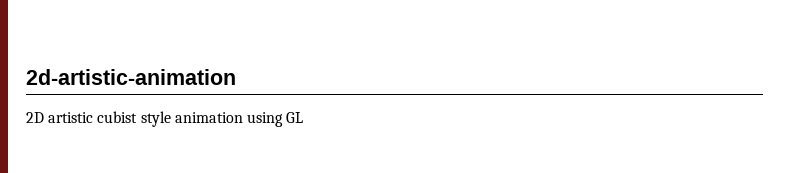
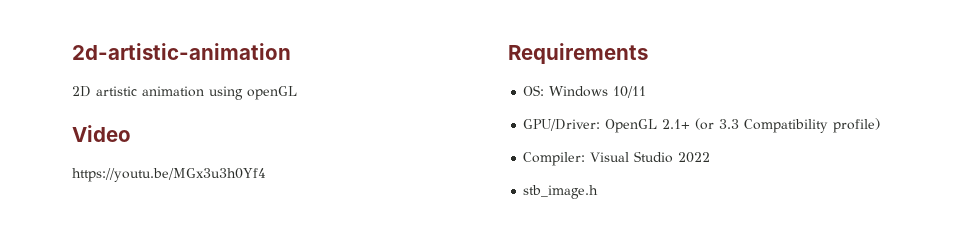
- 2D artistic cubist style animation using GL
+ 2D artistic animation using openGL
+ Video
+ https://youtu.be/MGx3u3h0Yf4
+ Requirements
+ OS: Windows 10/11
+ GPU/Driver: OpenGL 2.1+ (or 3.3 Compatibility profile)
+ Compiler: Visual Studio 2022
+ stb_image.h

